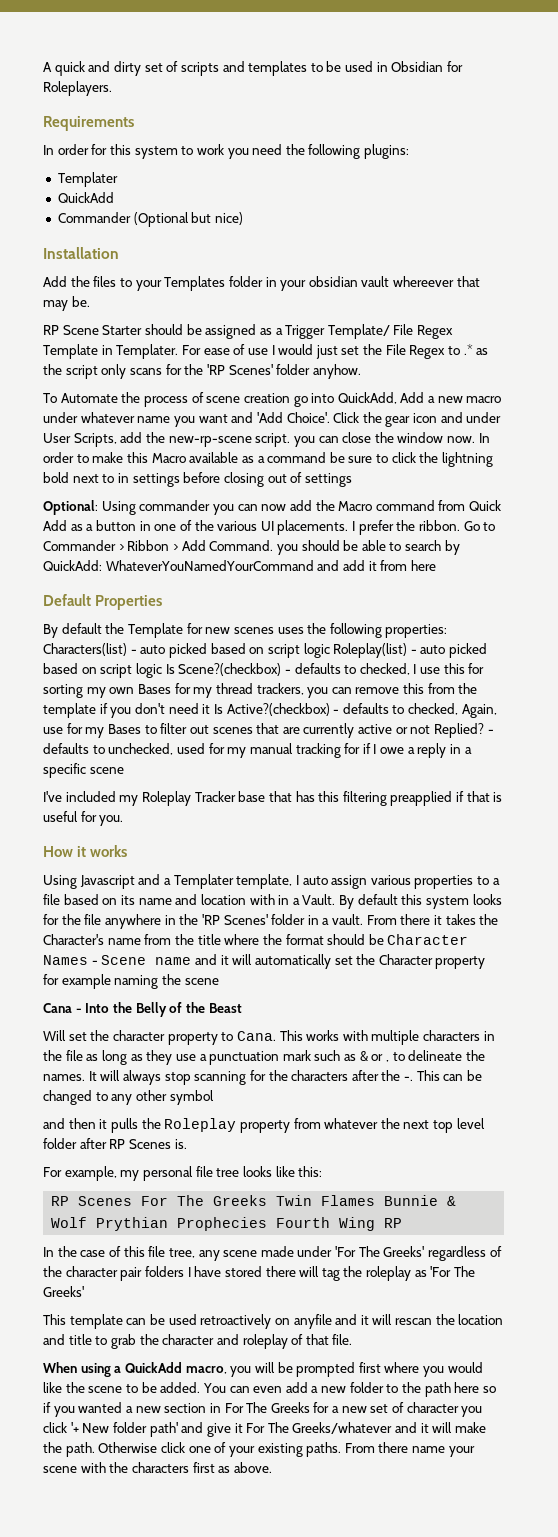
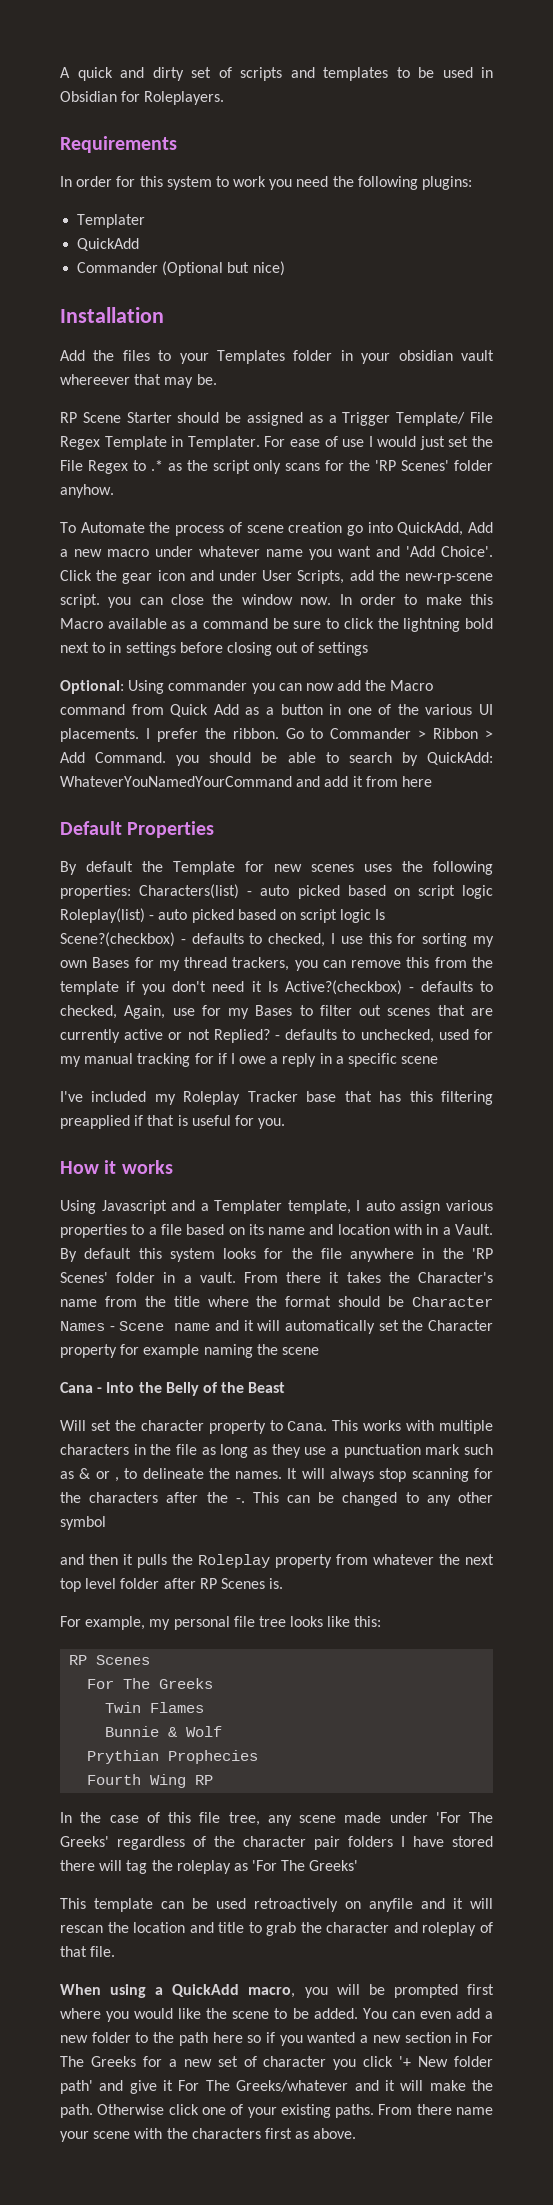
  For example, my personal file tree looks like this:
- RP Scenes For The Greeks Twin Flames Bunnie & Wolf Prythian Prophecies Fourth Wing RP
+ RP Scenes
+ For The Greeks
+ Twin Flames
+ Bunnie & Wolf
+ Prythian Prophecies
+ Fourth Wing RP

